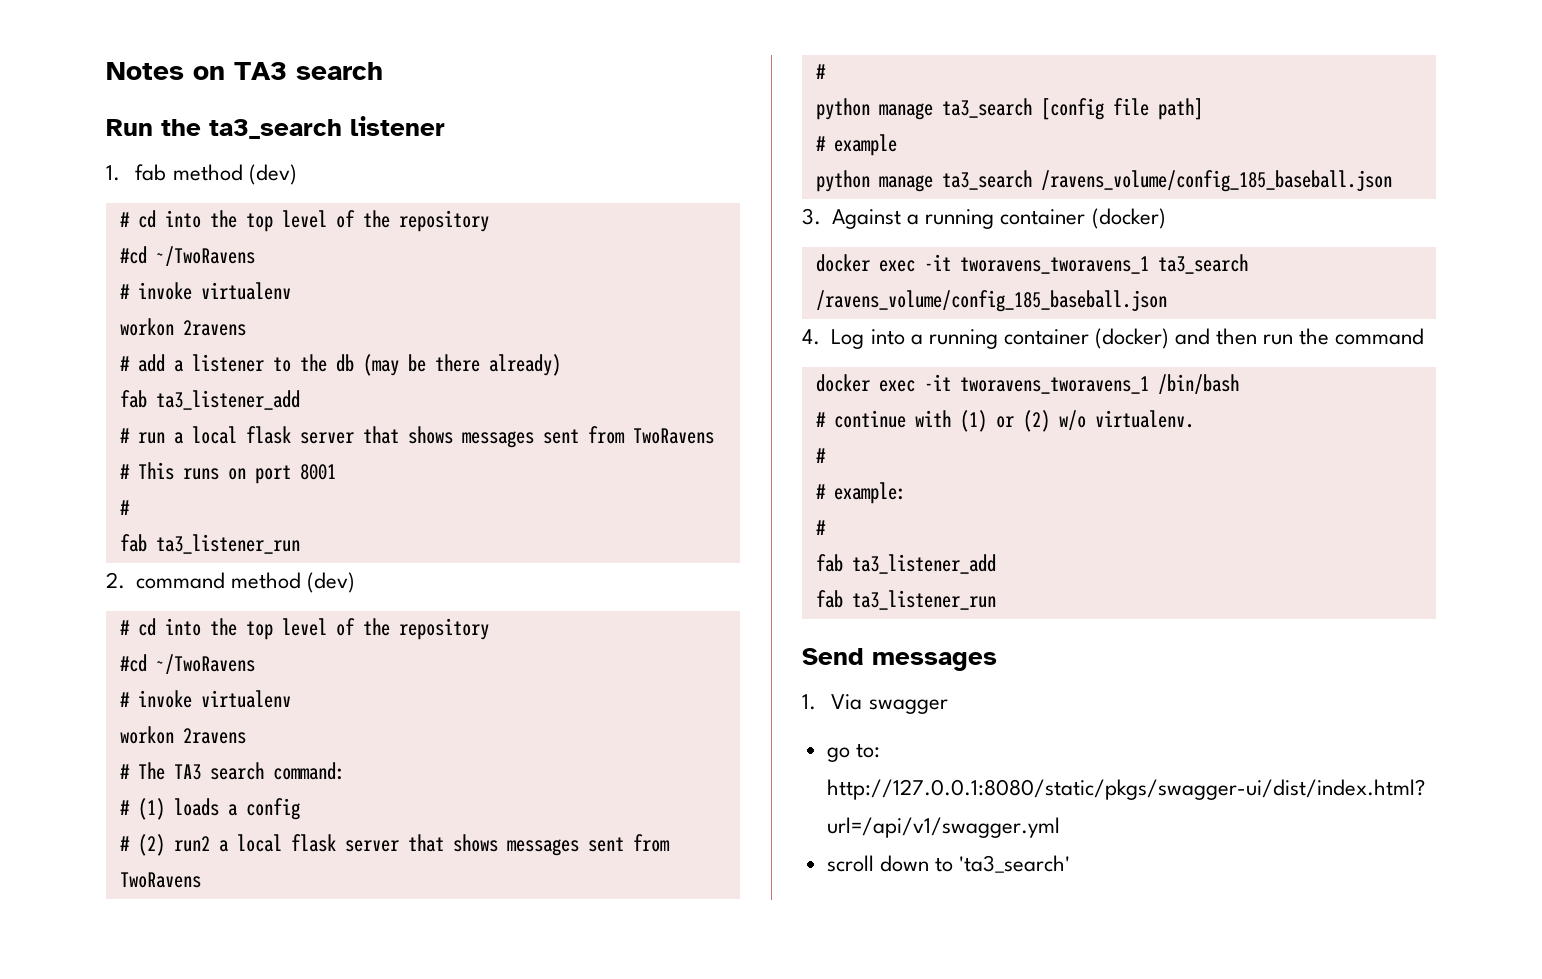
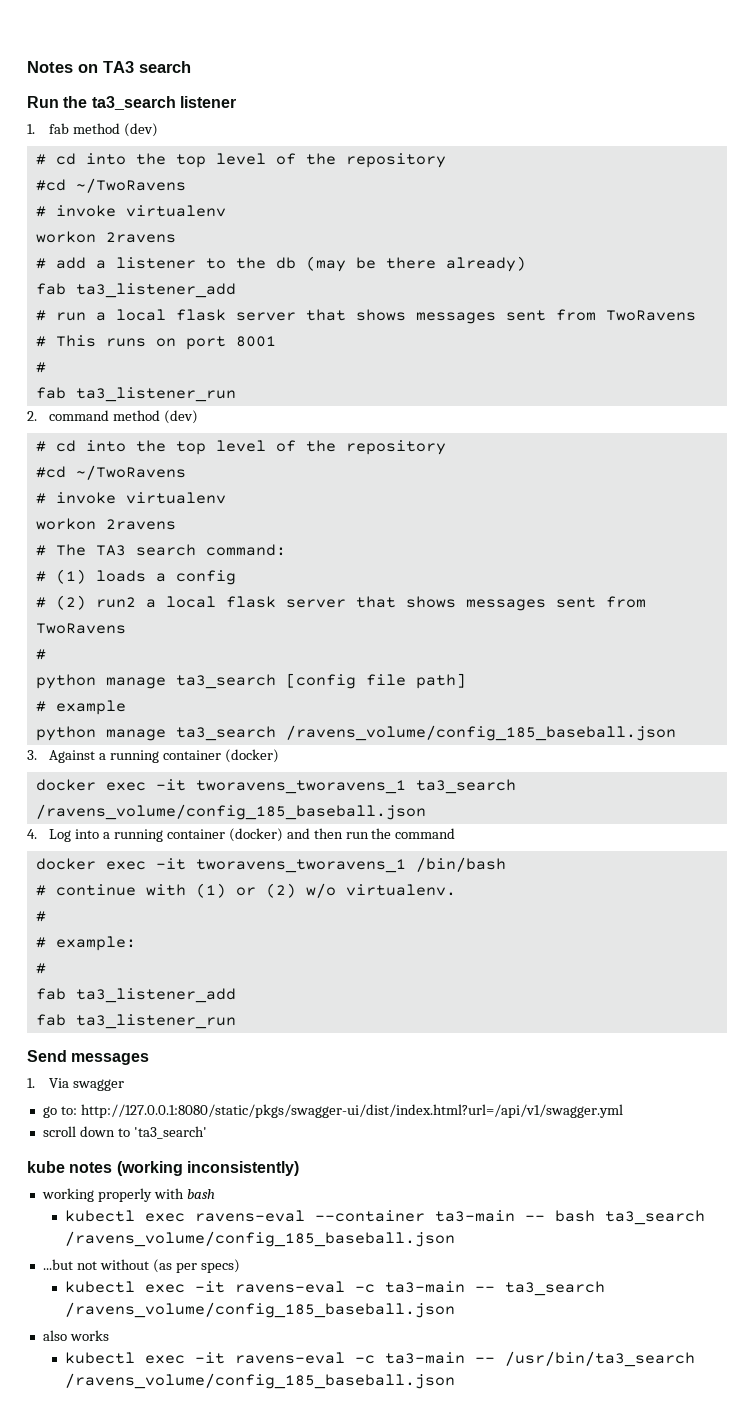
+ kube notes (working inconsistently)
+ working properly with bash
+ kubectl exec ravens-eval --container ta3-main -- bash ta3_search /ravens_volume/config_185_baseball.json
+ ...but not without (as per specs)
+ kubectl exec -it ravens-eval -c ta3-main -- ta3_search /ravens_volume/config_185_baseball.json
+ also works
+ kubectl exec -it ravens-eval -c ta3-main -- /usr/bin/ta3_search /ravens_volume/config_185_baseball.json

